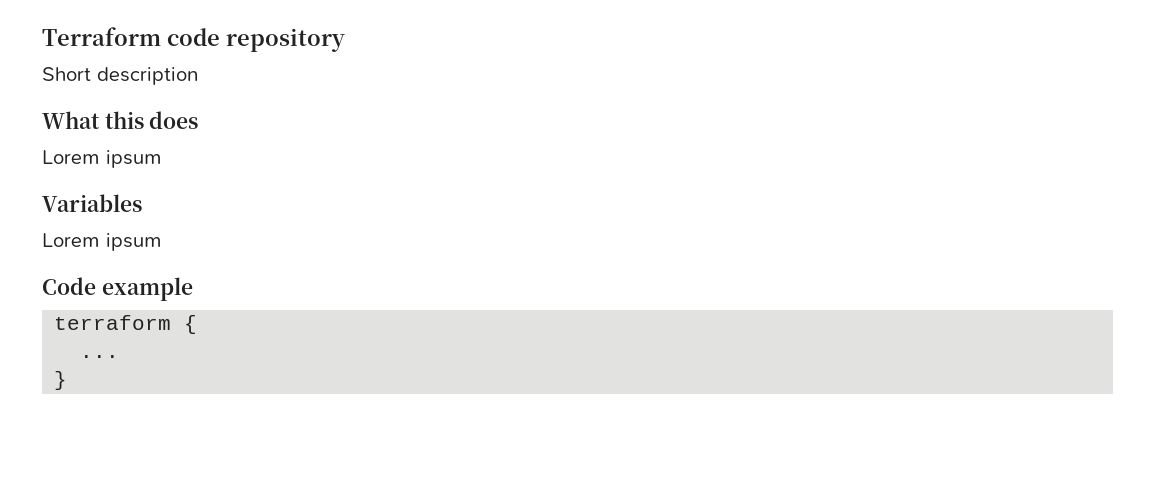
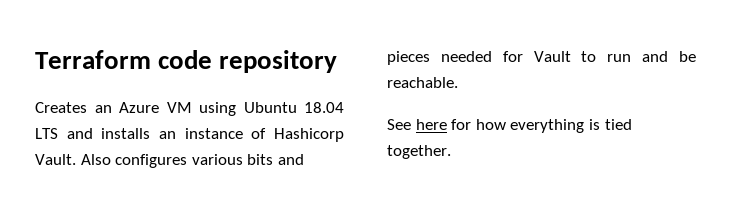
- Short description
- What this does
- Lorem ipsum
- Variables
- Lorem ipsum
- Code example
- terraform {
- ...
- }
+ Creates an Azure VM using Ubuntu 18.04 LTS and installs an instance of Hashicorp Vault. Also configures various bits and pieces needed for Vault to run and be reachable.
+ See here for how everything is tied together.

